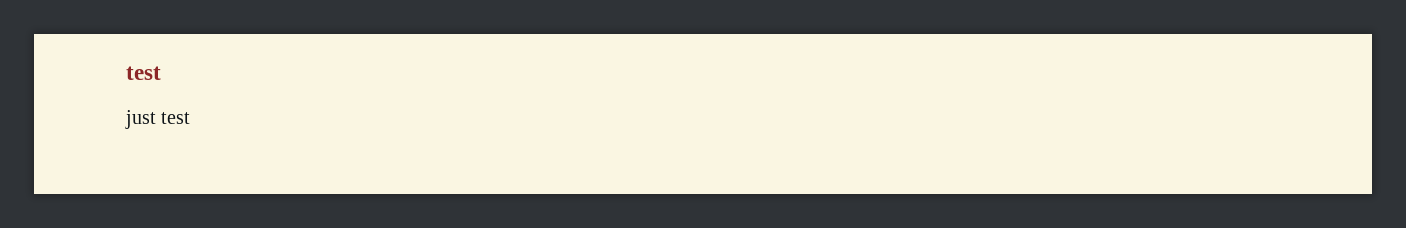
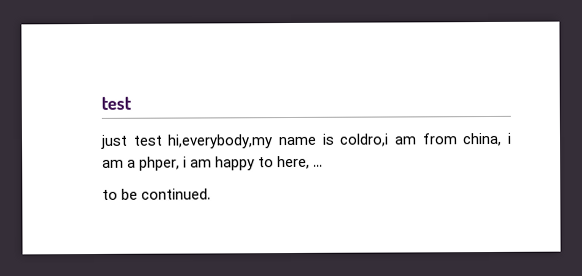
- just test
+ just test hi,everybody,my name is coldro,i am from china, i am a phper, i am happy to here, ...
+ to be continued.

